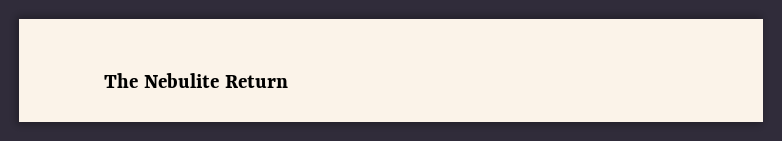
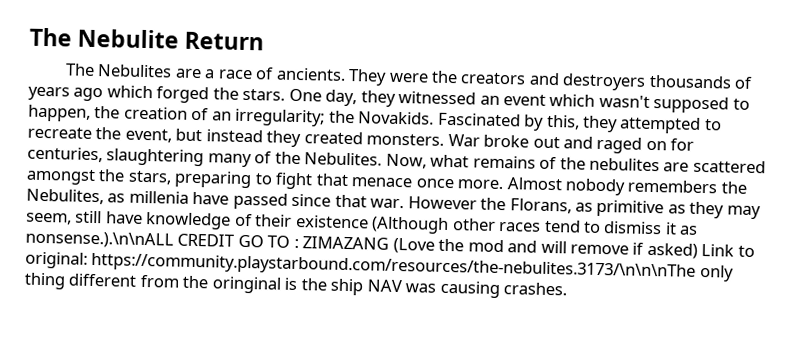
+ The Nebulites are a race of ancients. They were the creators and destroyers thousands of years ago which forged the stars. One day, they witnessed an event which wasn't supposed to happen, the creation of an irregularity; the Novakids. Fascinated by this, they attempted to recreate the event, but instead they created monsters. War broke out and raged on for centuries, slaughtering many of the Nebulites. Now, what remains of the nebulites are scattered amongst the stars, preparing to fight that menace once more. Almost nobody remembers the Nebulites, as millenia have passed since that war. However the Florans, as primitive as they may seem, still have knowledge of their existence (Although other races tend to dismiss it as nonsense.).\n\nALL CREDIT GO TO : ZIMAZANG (Love the mod and will remove if asked) Link to original: https://community.playstarbound.com/resources/the-nebulites.3173/\n\n\nThe only thing different from the oringinal is the ship NAV was causing crashes.

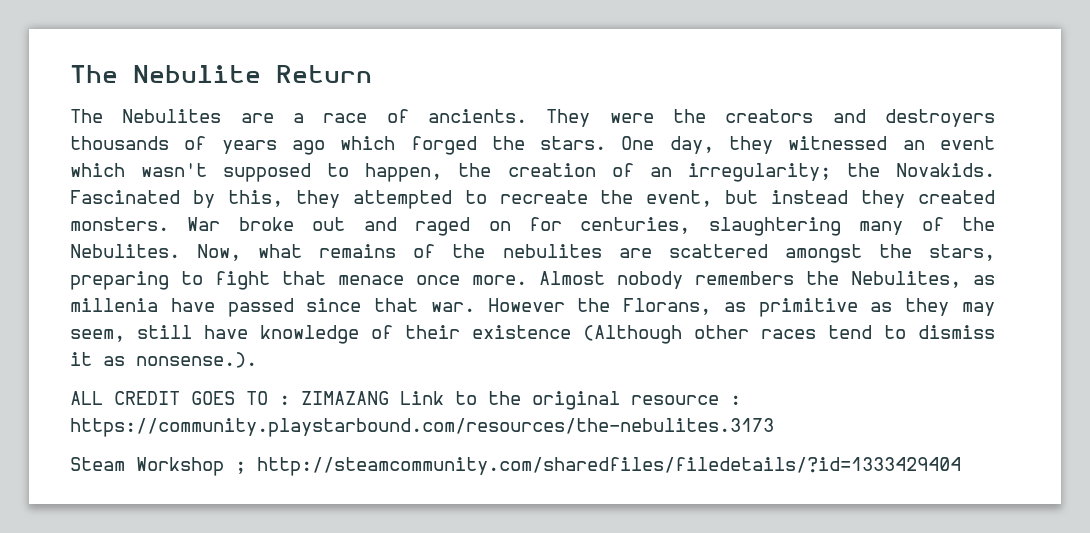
- However the Florans, as primitive as they may seem, still have knowledge of their existence (Although other races tend to dismiss it as nonsense.).\n\nALL CREDIT GO TO : ZIMAZANG (Love the mod and will remove if asked) Link to original: https://community.playstarbound.com/resources/the-nebulites.3173/\n\n\nThe only thing different from the oringinal is the ship NAV was causing crashes.
+ However the Florans, as primitive as they may seem, still have knowledge of their existence (Although other races tend to dismiss it as nonsense.).
+ ALL CREDIT GOES TO : ZIMAZANG Link to the original resource : https://community.playstarbound.com/resources/the-nebulites.3173
+ Steam Workshop ; http://steamcommunity.com/sharedfiles/filedetails/?id=1333429404

